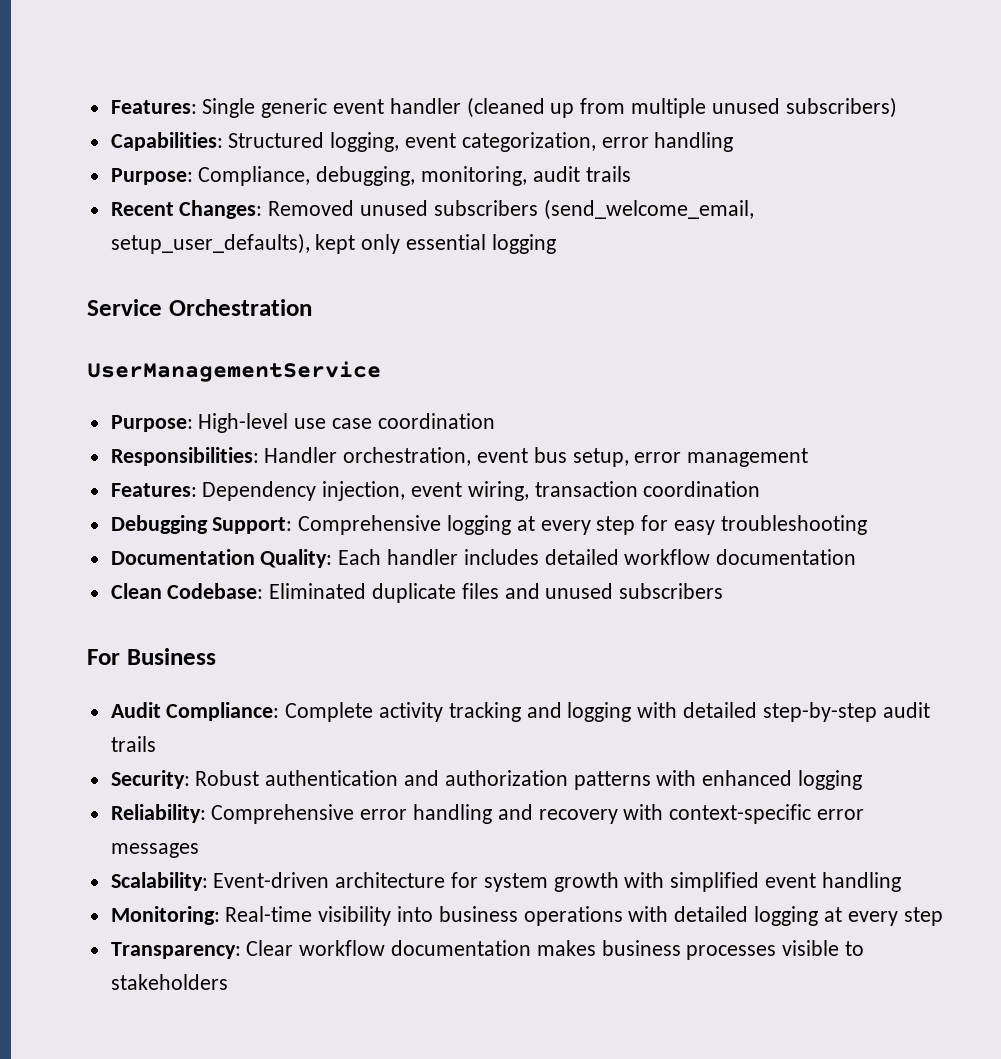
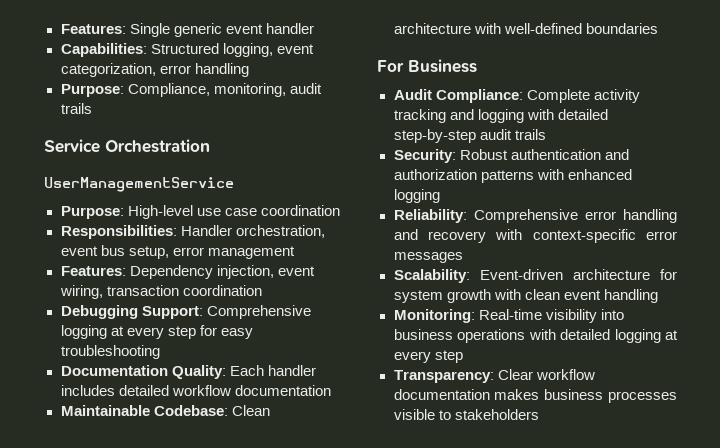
- Features: Single generic event handler (cleaned up from multiple unused subscribers)
+ Features: Single generic event handler
- Purpose: Compliance, debugging, monitoring, audit trails
+ Purpose: Compliance, monitoring, audit trails
- Recent Changes: Removed unused subscribers (send_welcome_email, setup_user_defaults), kept only essential logging
- Clean Codebase: Eliminated duplicate files and unused subscribers
+ Maintainable Codebase: Clean architecture with well-defined boundaries
- Scalability: Event-driven architecture for system growth with simplified event handling
+ Scalability: Event-driven architecture for system growth with clean event handling

